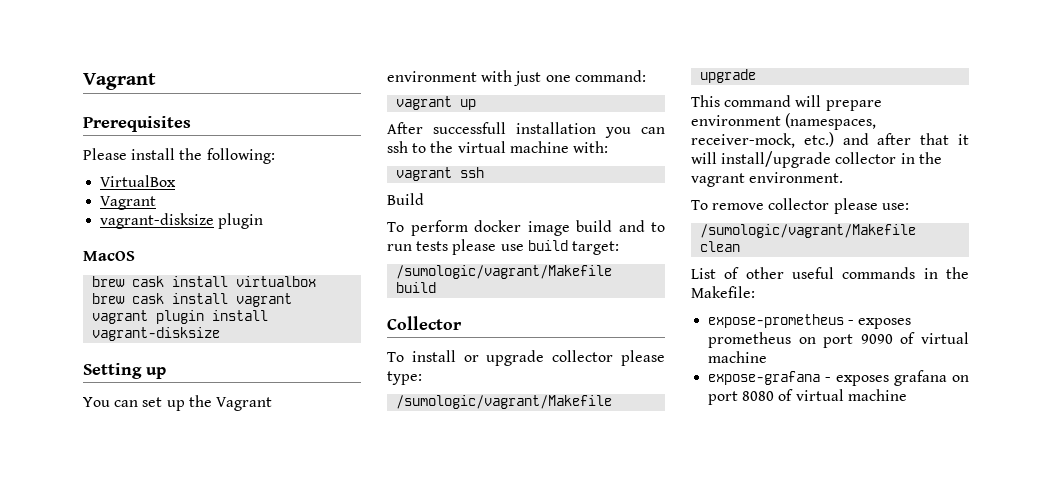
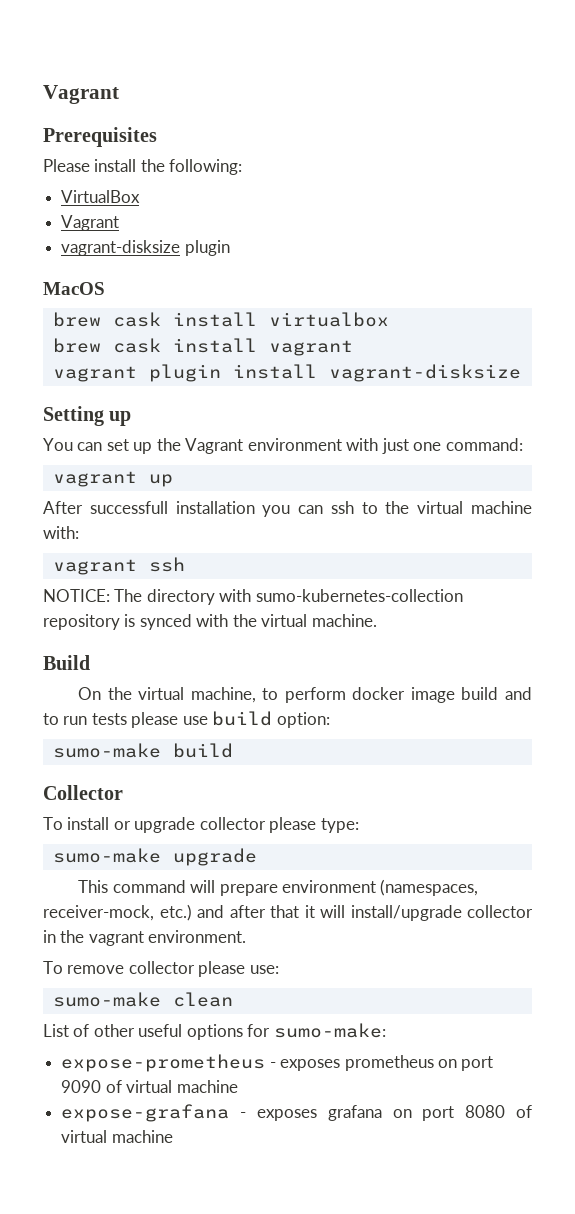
+ NOTICE: The directory with sumo-kubernetes-collection repository is synced with the virtual machine.
  Build
- To perform docker image build and to run tests please use build target:
- /sumologic/vagrant/Makefile build
+ On the virtual machine, to perform docker image build and to run tests please use build option:
+ sumo-make build
- /sumologic/vagrant/Makefile upgrade
+ sumo-make upgrade
- /sumologic/vagrant/Makefile clean
+ sumo-make clean
- List of other useful commands in the Makefile:
+ List of other useful options for sumo-make:

